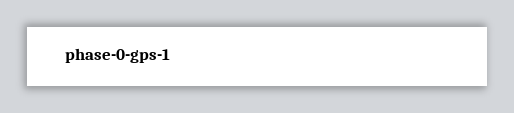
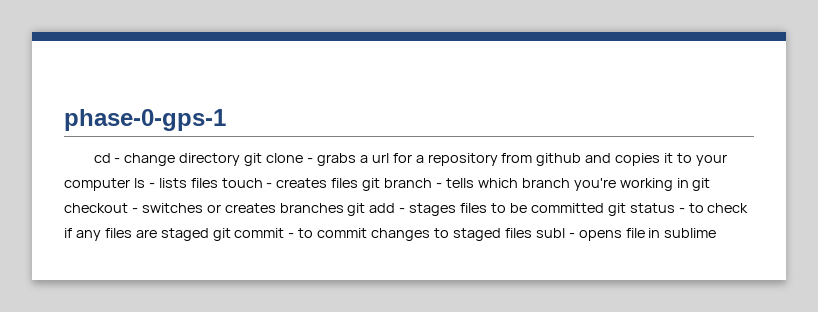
+ cd - change directory git clone - grabs a url for a repository from github and copies it to your computer ls - lists files touch - creates files git branch - tells which branch you're working in git checkout - switches or creates branches git add - stages files to be committed git status - to check if any files are staged git commit - to commit changes to staged files subl - opens file in sublime

